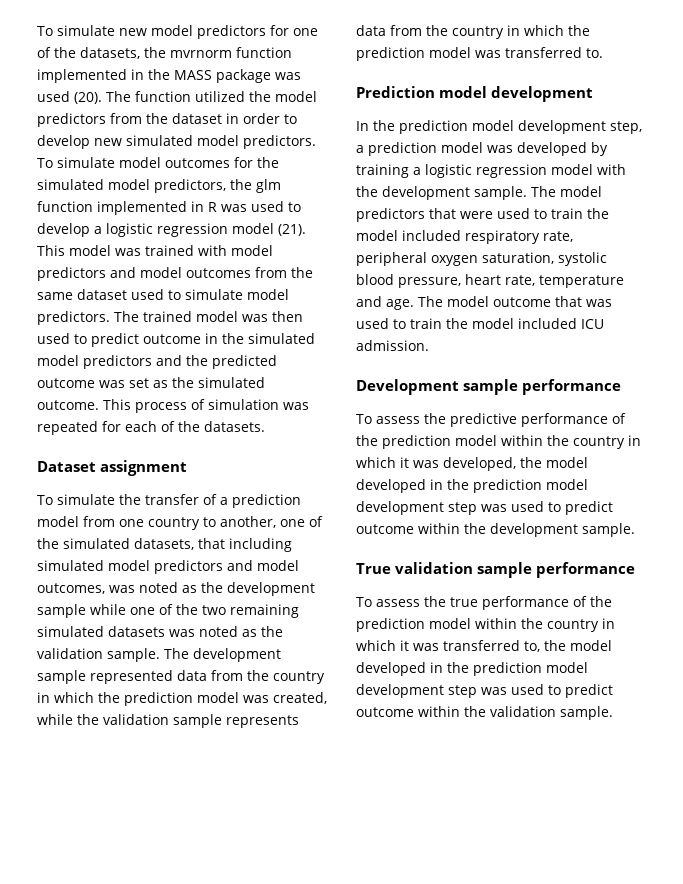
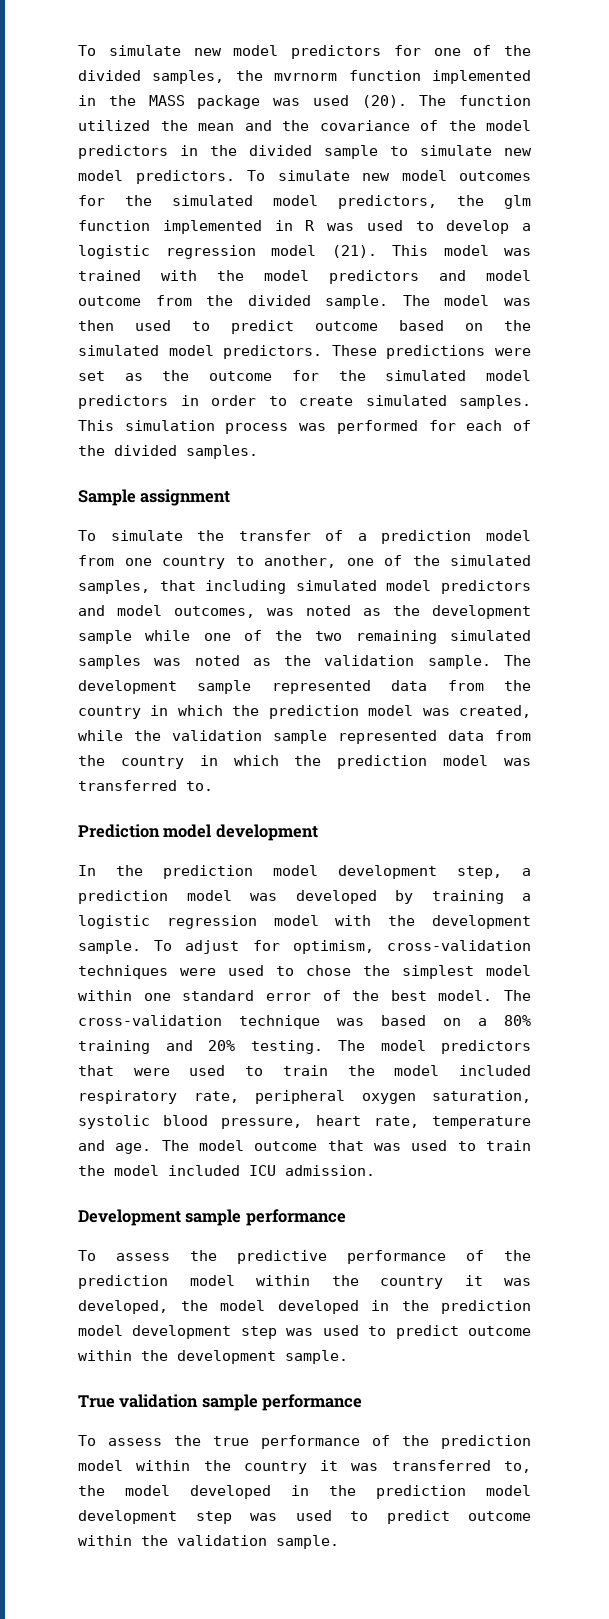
- To simulate new model predictors for one of the datasets, the mvrnorm function implemented in the MASS package was used (20).
+ To simulate new model predictors for one of the divided samples, the mvrnorm function implemented in the MASS package was used (20).
- The function utilized the model predictors from the dataset in order to develop new simulated model predictors.
+ The function utilized the mean and the covariance of the model predictors in the divided sample to simulate new model predictors.
- To simulate model outcomes for the simulated model predictors, the glm function implemented in R was used to develop a logistic regression model (21).
+ To simulate new model outcomes for the simulated model predictors, the glm function implemented in R was used to develop a logistic regression model (21).
- This model was trained with model predictors and model outcomes from the same dataset used to simulate model predictors. The trained model was then used to predict outcome in the simulated model predictors and the predicted outcome was set as the simulated outcome. This process of simulation was repeated for each of the datasets.
- Dataset assignment
+ This model was trained with the model predictors and model outcome from the divided sample. The model was then used to predict outcome based on the simulated model predictors. These predictions were set as the outcome for the simulated model predictors in order to create simulated samples. This simulation process was performed for each of the divided samples.
+ Sample assignment
- To simulate the transfer of a prediction model from one country to another, one of the simulated datasets, that including simulated model predictors and model outcomes, was noted as the development sample while one of the two remaining simulated datasets was noted as the validation sample.
+ To simulate the transfer of a prediction model from one country to another, one of the simulated samples, that including simulated model predictors and model outcomes, was noted as the development sample while one of the two remaining simulated samples was noted as the validation sample.
- The development sample represented data from the country in which the prediction model was created, while the validation sample represents data from the country in which the prediction model was transferred to.
+ The development sample represented data from the country in which the prediction model was created, while the validation sample represented data from the country in which the prediction model was transferred to.
+ To adjust for optimism, cross-validation techniques were used to chose the simplest model within one standard error of the best model. The cross-validation technique was based on a 80% training and 20% testing.
- To assess the predictive performance of the prediction model within the country in which it was developed, the model developed in the prediction model development step was used to predict outcome within the development sample.
+ To assess the predictive performance of the prediction model within the country it was developed, the model developed in the prediction model development step was used to predict outcome within the development sample.
- To assess the true performance of the prediction model within the country in which it was transferred to, the model developed in the prediction model development step was used to predict outcome within the validation sample.
+ To assess the true performance of the prediction model within the country it was transferred to, the model developed in the prediction model development step was used to predict outcome within the validation sample.

